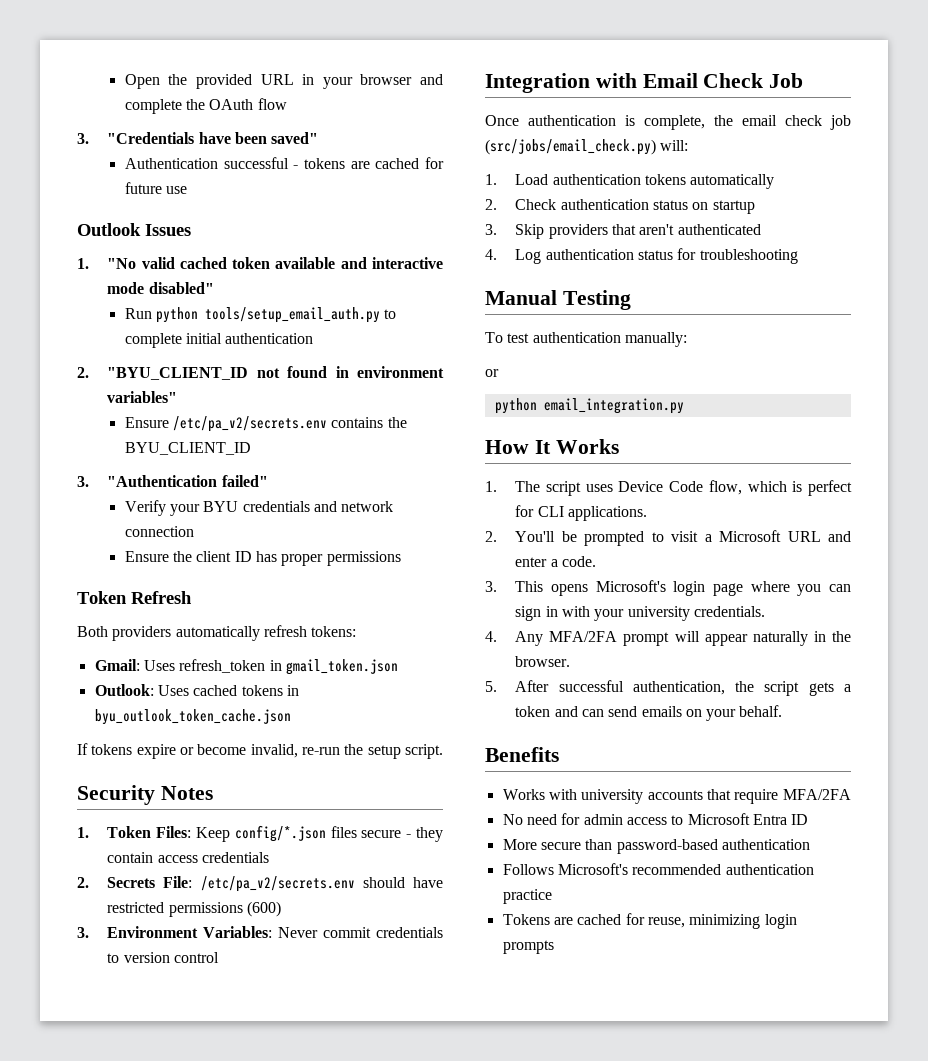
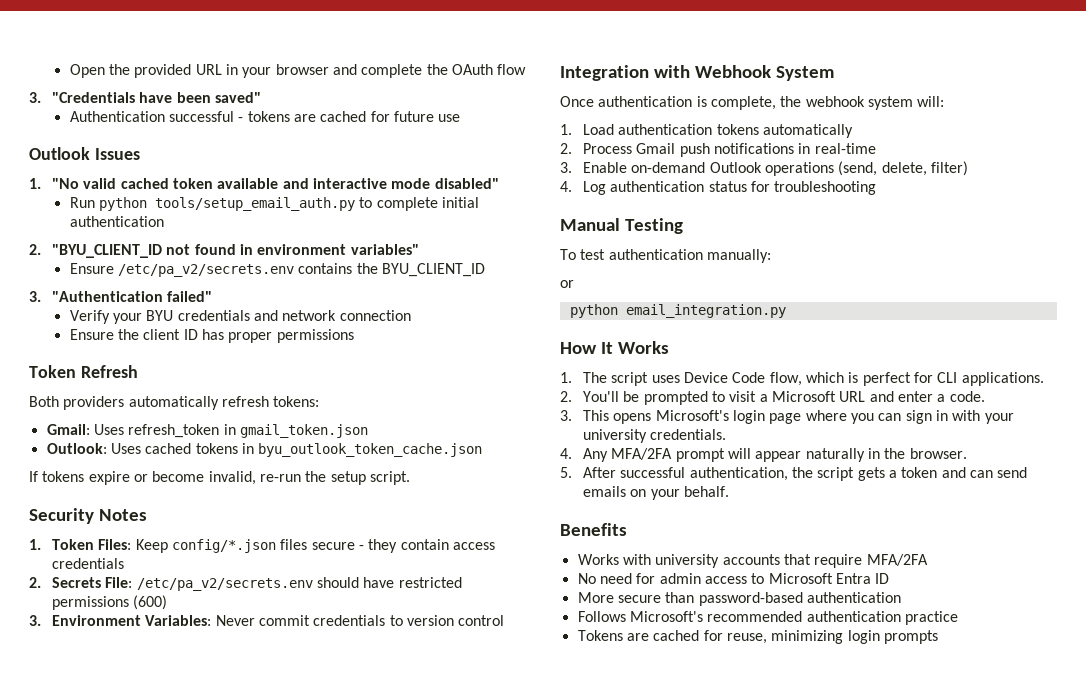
- Integration with Email Check Job
+ Integration with Webhook System
- Once authentication is complete, the email check job (src/jobs/email_check.py) will:
+ Once authentication is complete, the webhook system will:
- 2. Check authentication status on startup
- 3. Skip providers that aren't authenticated
+ 2. Process Gmail push notifications in real-time
+ 3. Enable on-demand Outlook operations (send, delete, filter)

